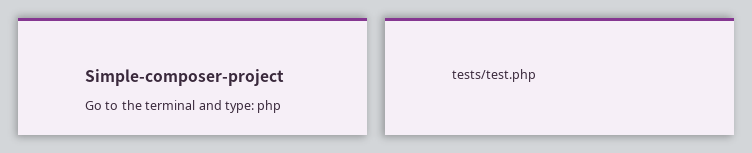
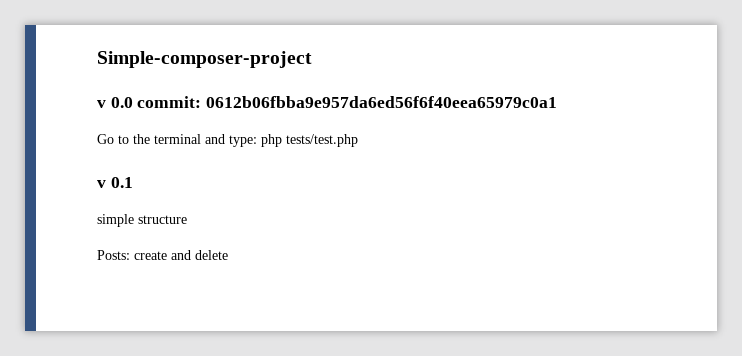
+ v 0.0 commit: 0612b06fbba9e957da6ed56f6f40eea65979c0a1
+ v 0.1
+ simple structure
+ Posts: create and delete

